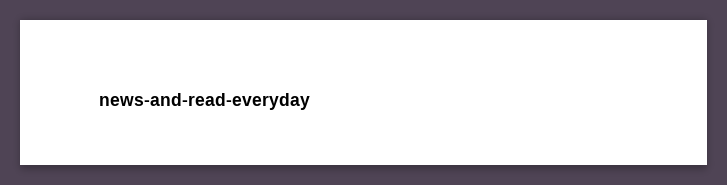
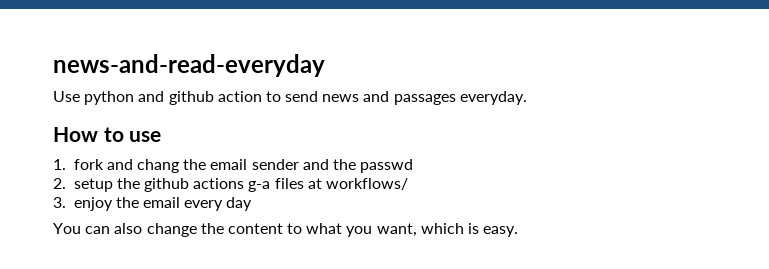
+ Use python and github action to send news and passages everyday.
+ How to use
+ 1. fork and chang the email sender and the passwd
+ 2. setup the github actions g-a files at workflows/
+ 3. enjoy the email every day
+ You can also change the content to what you want, which is easy.

